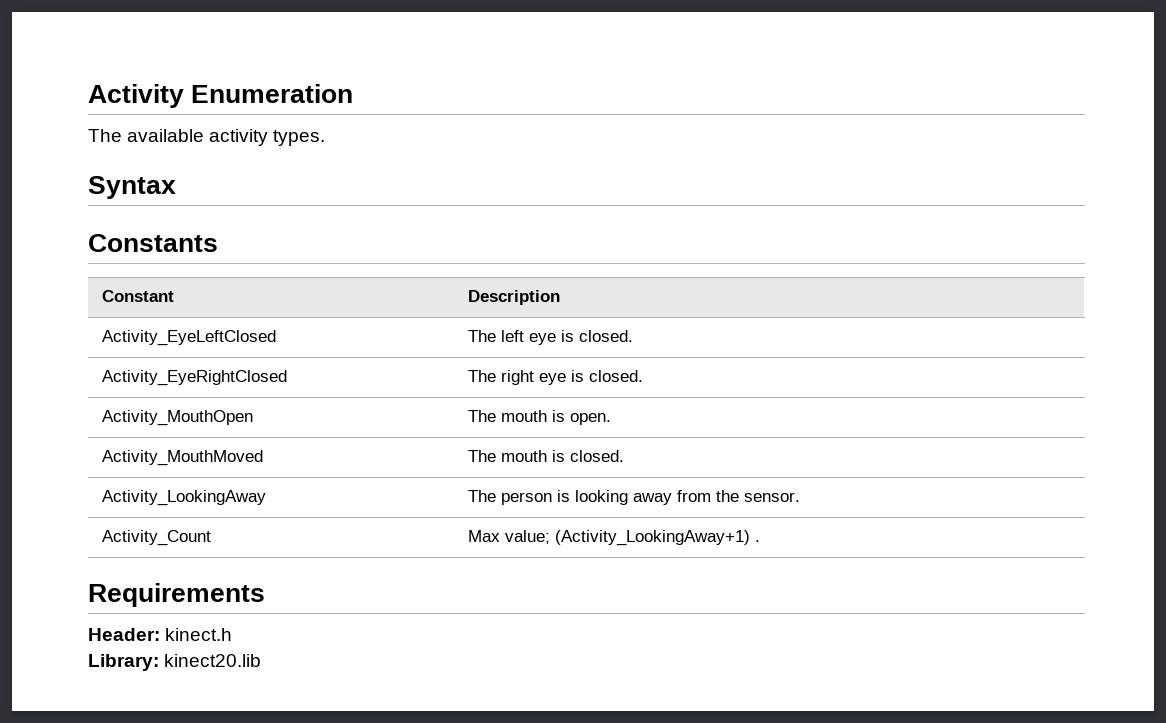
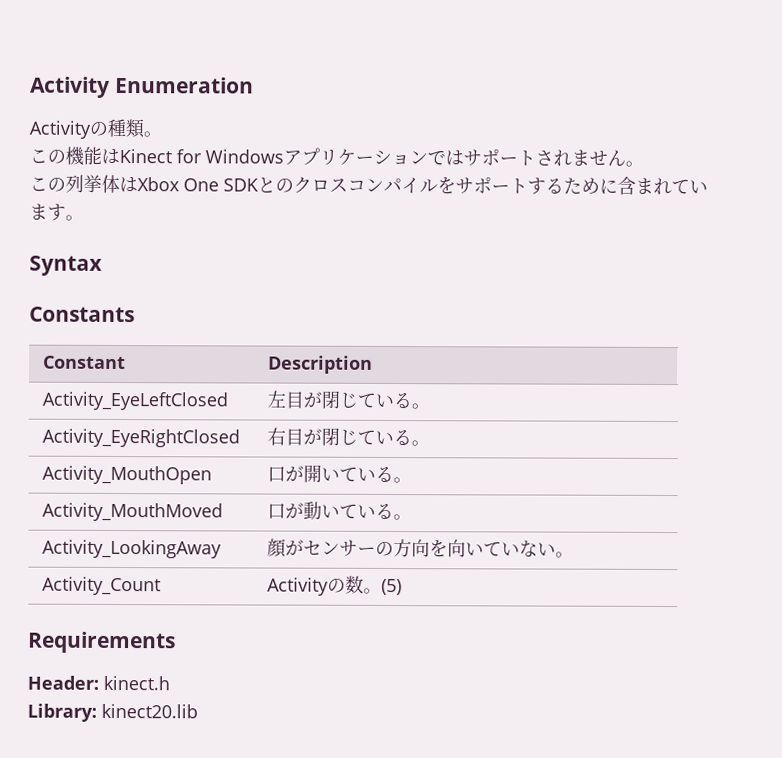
- The available activity types.
+ Activityの種類。
+ この機能はKinect for Windowsアプリケーションではサポートされません。
+ この列挙体はXbox One SDKとのクロスコンパイルをサポートするために含まれています。
- Activity_EyeLeftClosed | The left eye is closed.
- Activity_EyeRightClosed | The right eye is closed.
- Activity_MouthOpen | The mouth is open.
- Activity_MouthMoved | The mouth is closed.
- Activity_LookingAway | The person is looking away from the sensor.
- Activity_Count | Max value; (Activity_LookingAway+1) .
+ Activity_EyeLeftClosed | 左目が閉じている。
+ Activity_EyeRightClosed | 右目が閉じている。
+ Activity_MouthOpen | 口が開いている。
+ Activity_MouthMoved | 口が動いている。
+ Activity_LookingAway | 顔がセンサーの方向を向いていない。
+ Activity_Count | Activityの数。(5)

